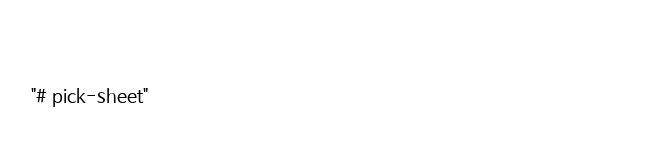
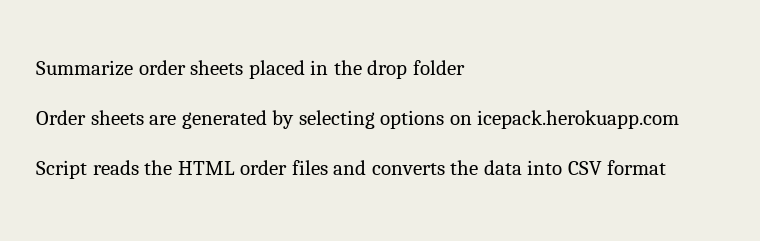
- "# pick-sheet"
+ Summarize order sheets placed in the drop folder
+ Order sheets are generated by selecting options on icepack.herokuapp.com
+ Script reads the HTML order files and converts the data into CSV format

